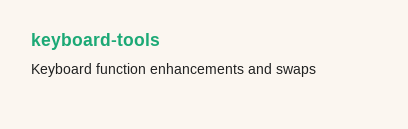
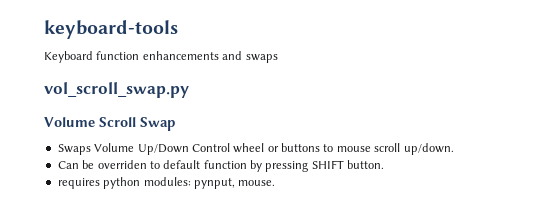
+ vol_scroll_swap.py
+ Volume Scroll Swap
+ Swaps Volume Up/Down Control wheel or buttons to mouse scroll up/down.
+ Can be overriden to default function by pressing SHIFT button.
+ requires python modules: pynput, mouse.

